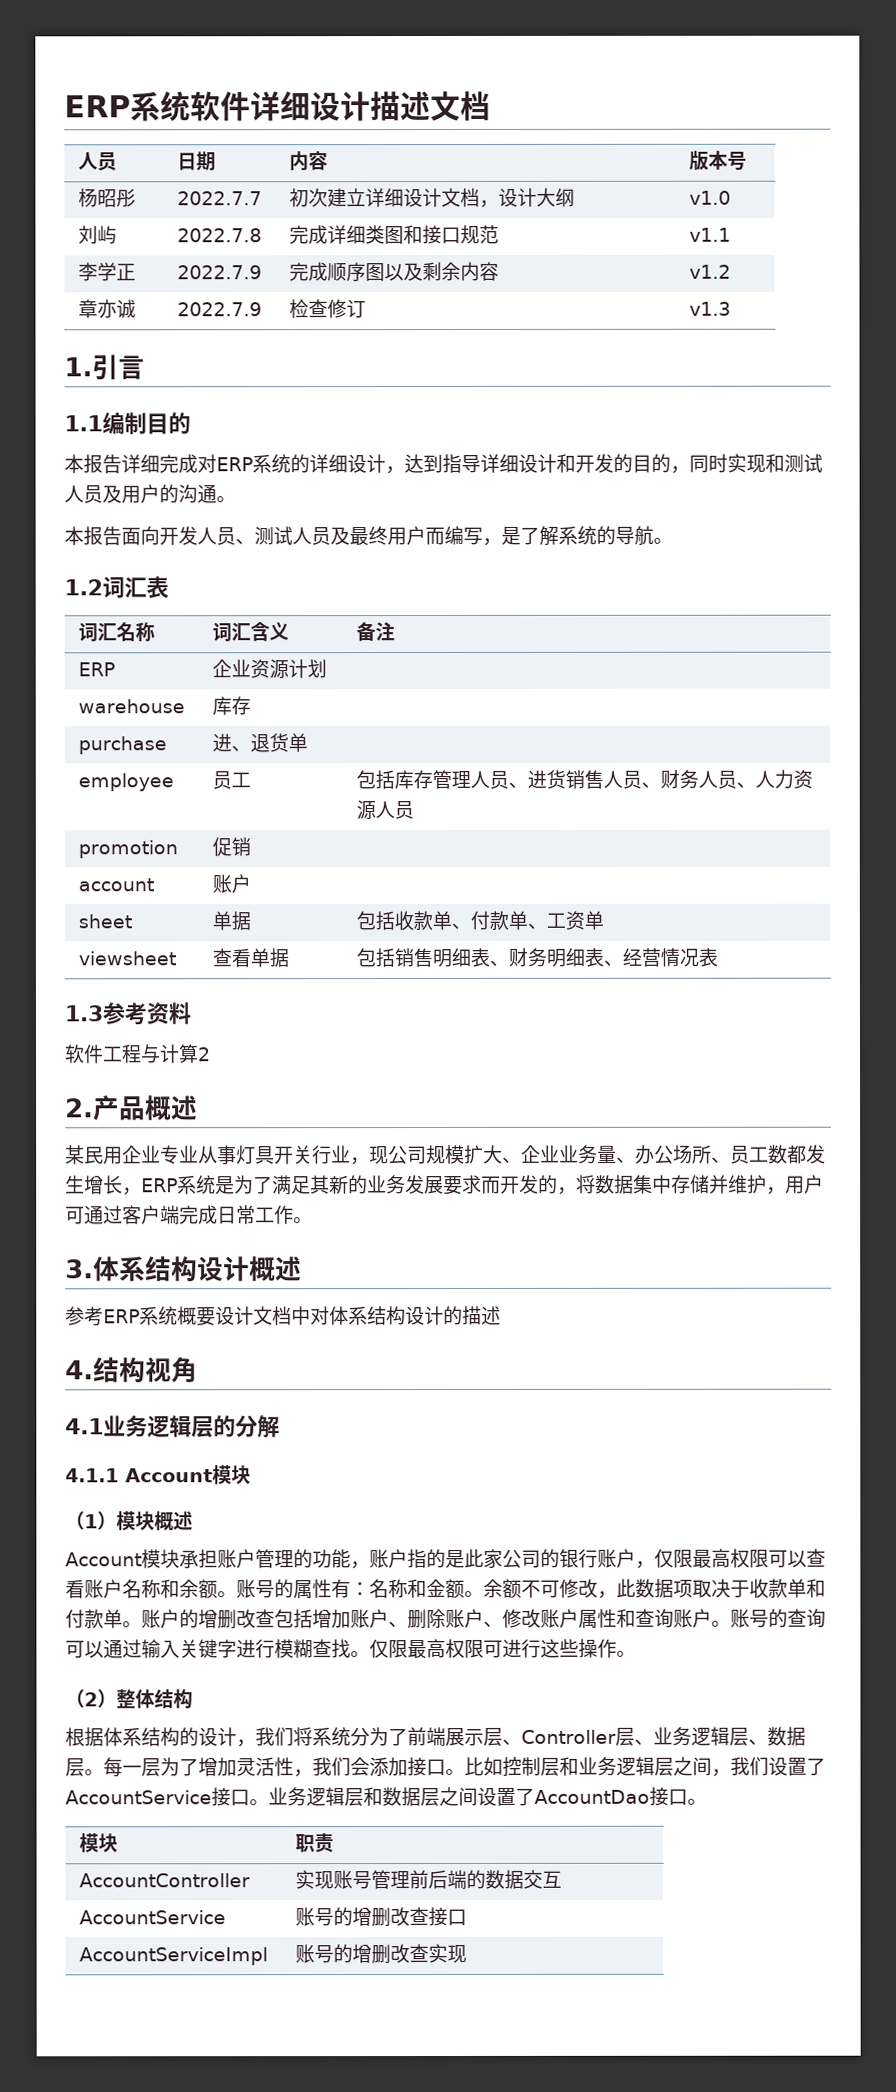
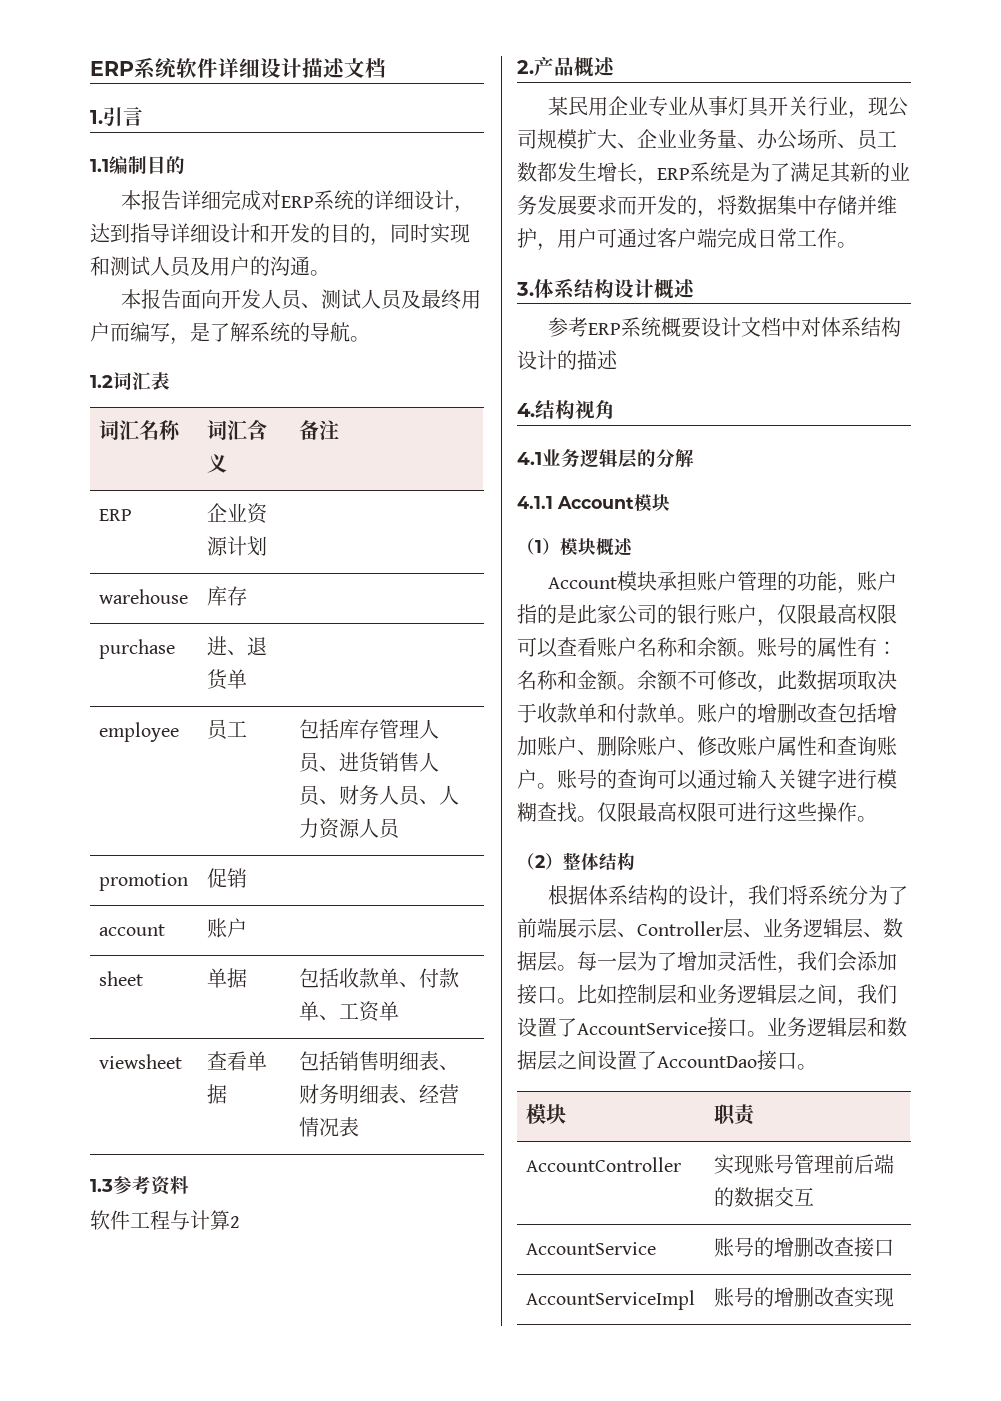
- 人员 | 日期 | 内容 | 版本号
- 杨昭彤 | 2022.7.7 | 初次建立详细设计文档，设计大纲 | v1.0
- 刘屿 | 2022.7.8 | 完成详细类图和接口规范 | v1.1
- 李学正 | 2022.7.9 | 完成顺序图以及剩余内容 | v1.2
- 章亦诚 | 2022.7.9 | 检查修订 | v1.3

